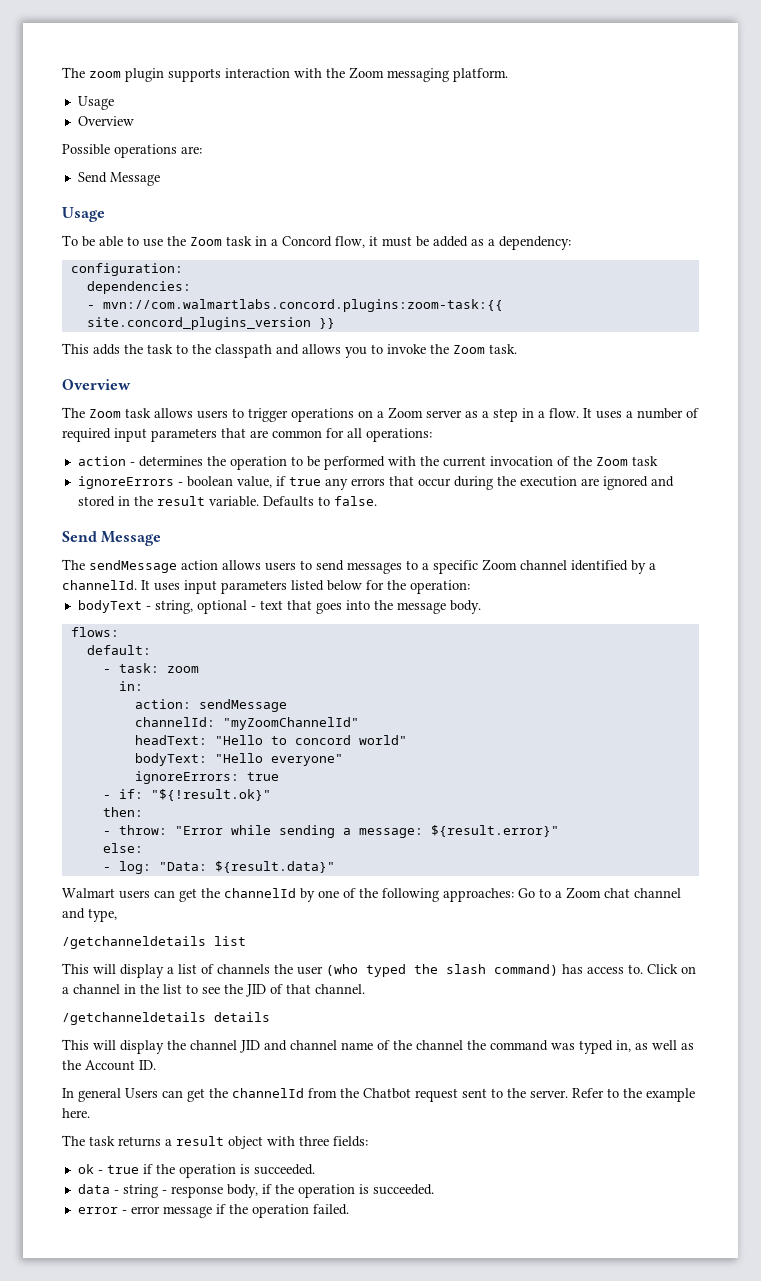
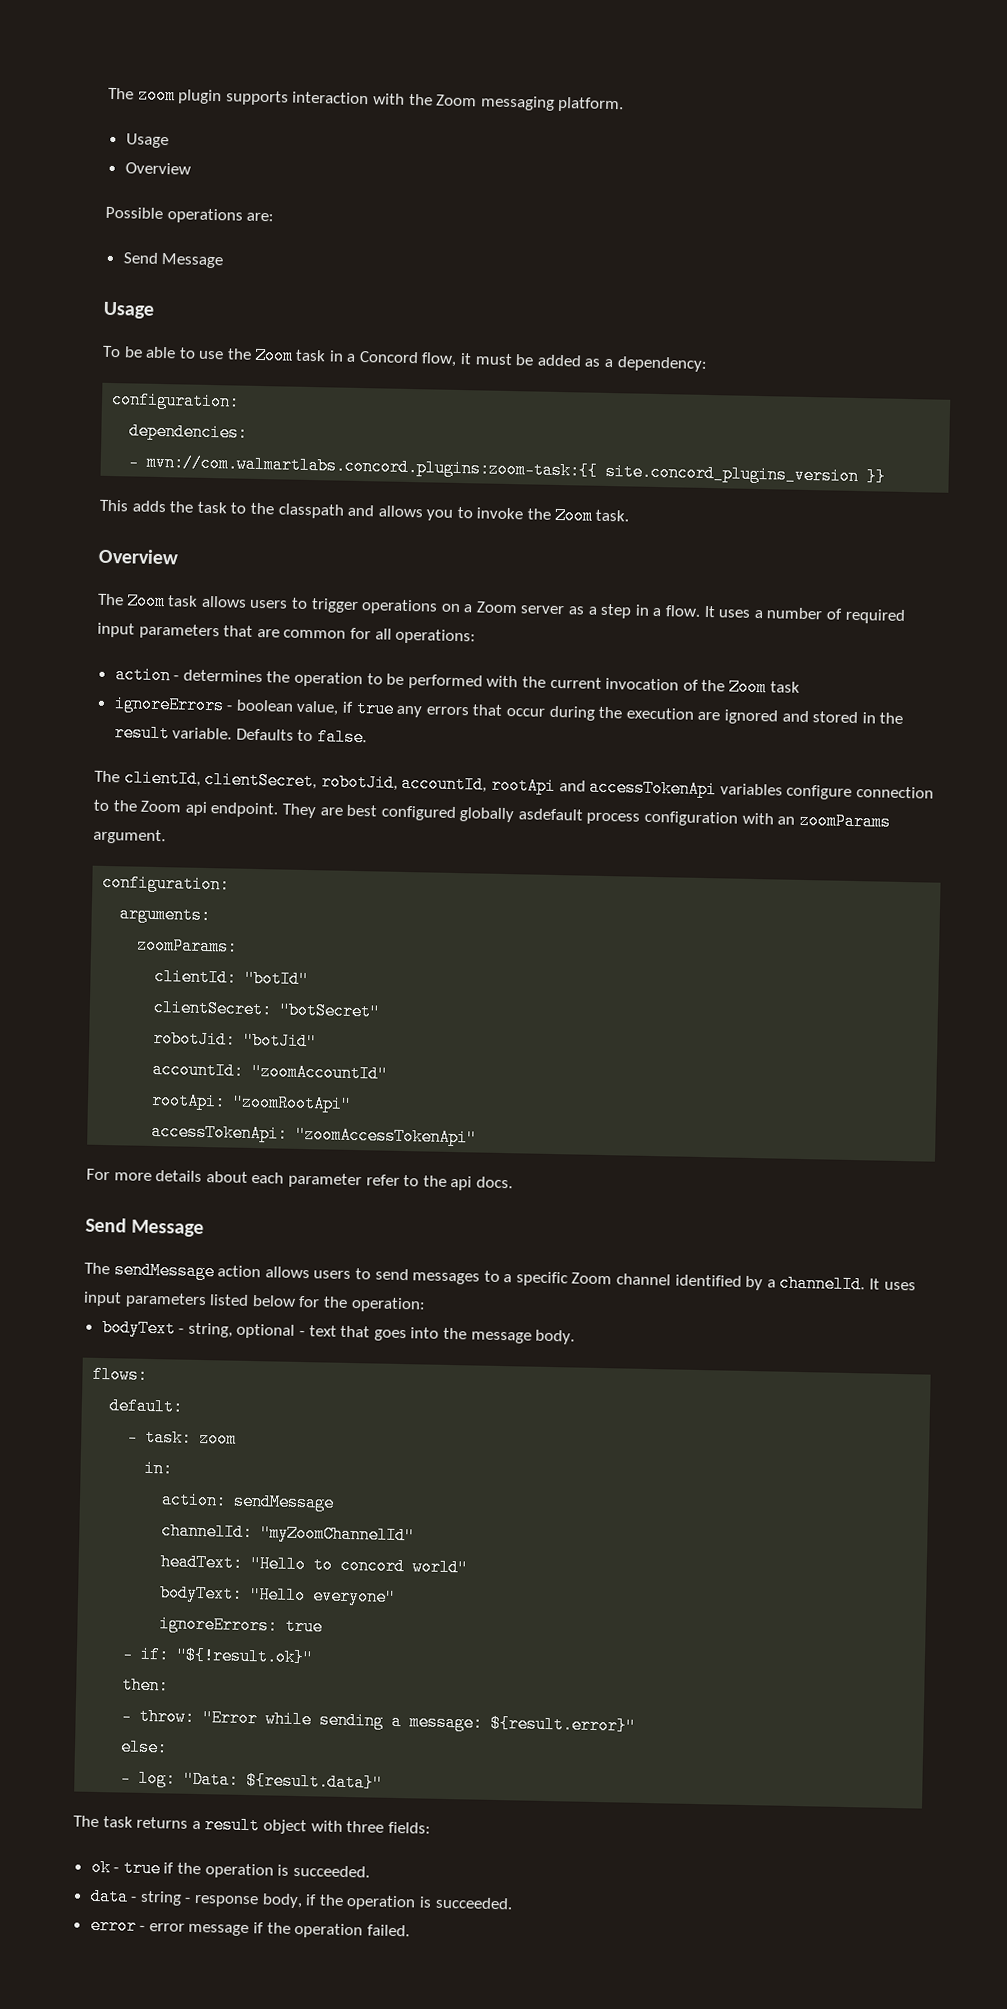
+ The clientId, clientSecret, robotJid, accountId, rootApi and accessTokenApi variables configure connection to the Zoom api endpoint. They are best configured globally asdefault process configuration with an zoomParams argument.
+ configuration:
+ arguments:
+ zoomParams:
+ clientId: "botId"
+ clientSecret: "botSecret"
+ robotJid: "botJid"
+ accountId: "zoomAccountId"
+ rootApi: "zoomRootApi"
+ accessTokenApi: "zoomAccessTokenApi"
+ For more details about each parameter refer to the api docs.
- Walmart users can get the channelId by one of the following approaches: Go to a Zoom chat channel and type,
- /getchanneldetails list
- This will display a list of channels the user (who typed the slash command) has access to. Click on a channel in the list to see the JID of that channel.
- /getchanneldetails details
- This will display the channel JID and channel name of the channel the command was typed in, as well as the Account ID.
- In general Users can get the channelId from the Chatbot request sent to the server. Refer to the example here.

